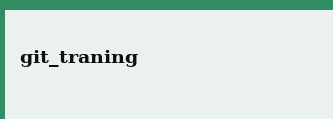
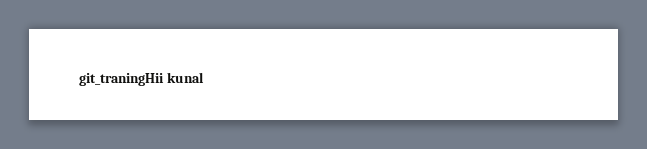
- git_traning
+ git_traningHii kunal

